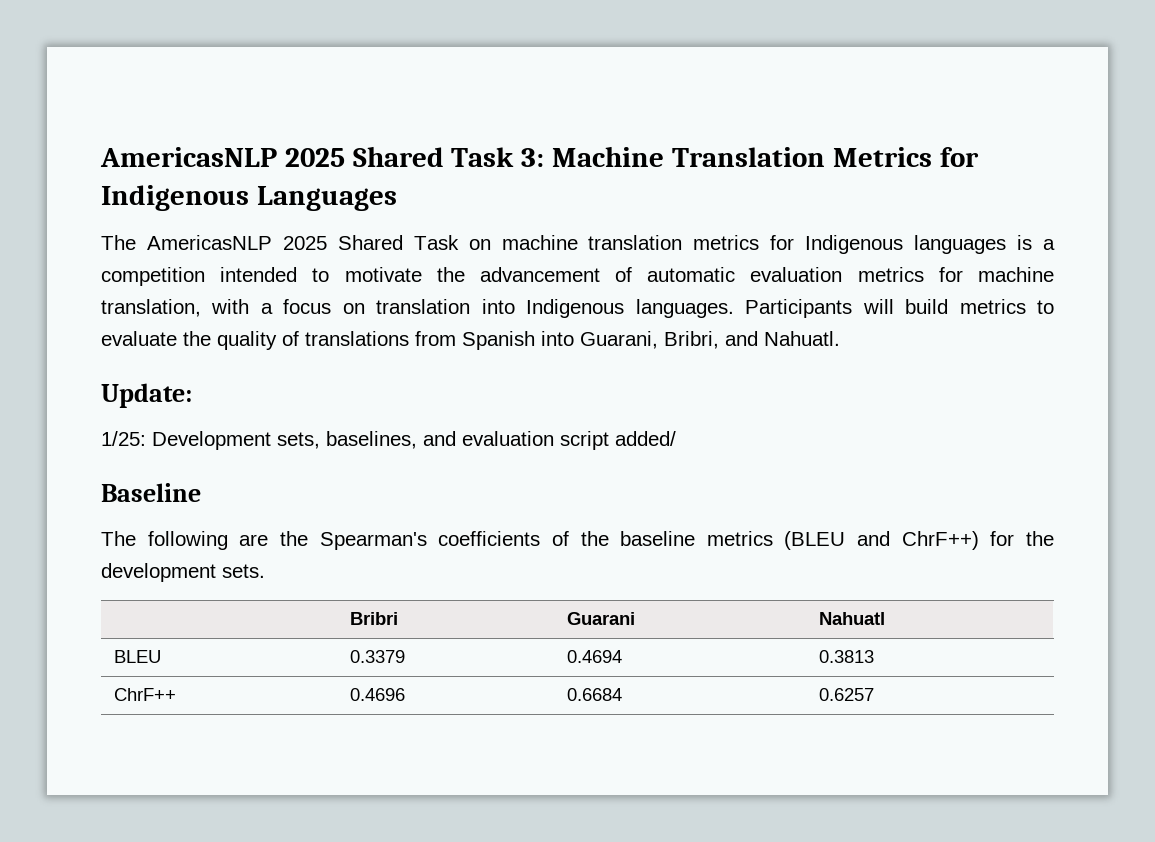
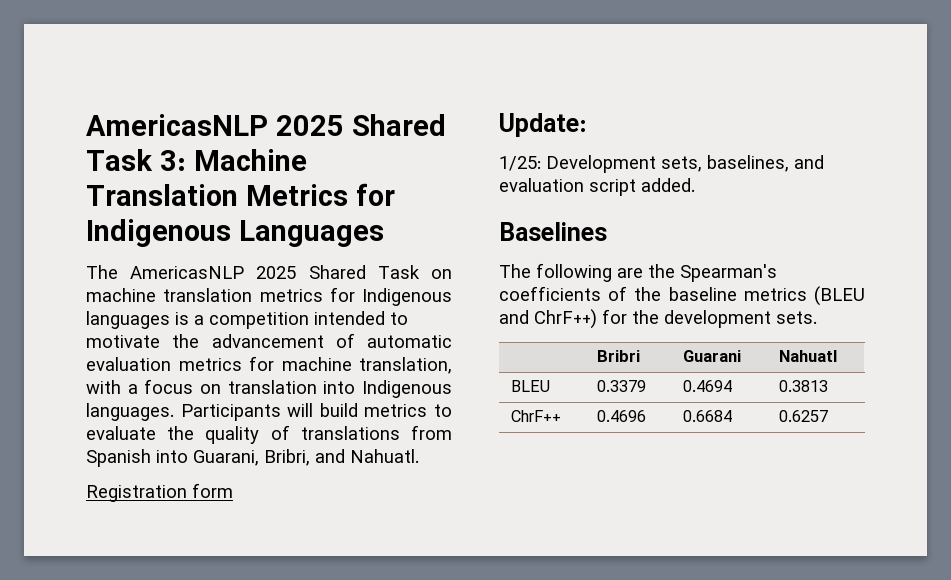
+ Registration form
- 1/25: Development sets, baselines, and evaluation script added/
- Baseline
+ 1/25: Development sets, baselines, and evaluation script added.
+ Baselines

